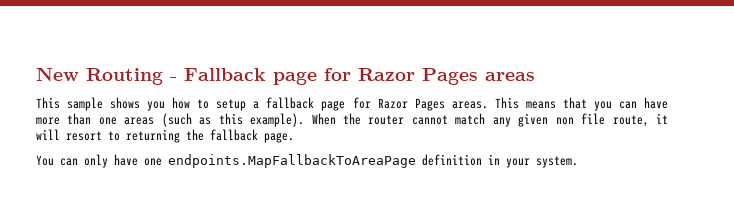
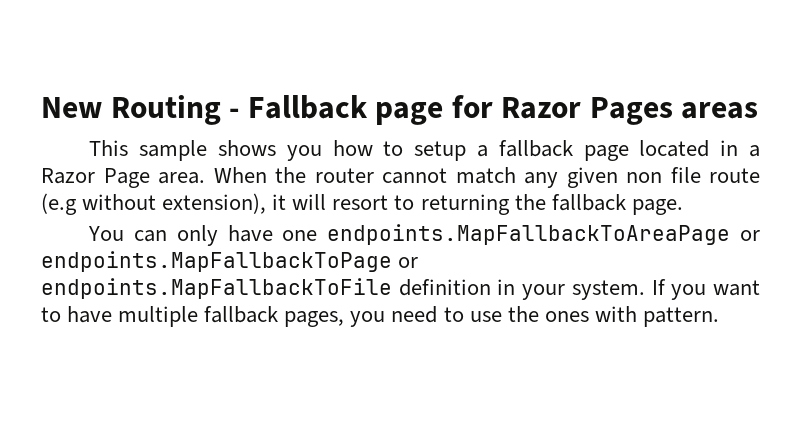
- This sample shows you how to setup a fallback page for Razor Pages areas. This means that you can have more than one areas (such as this example).
+ This sample shows you how to setup a fallback page located in a Razor Page area.
- When the router cannot match any given non file route, it will resort to returning the fallback page.
+ When the router cannot match any given non file route (e.g without extension), it will resort to returning the fallback page.
- You can only have one endpoints.MapFallbackToAreaPage definition in your system.
+ You can only have one endpoints.MapFallbackToAreaPage or endpoints.MapFallbackToPage or endpoints.MapFallbackToFile definition in your system. If you want to have multiple fallback pages, you need to use the ones with pattern.

